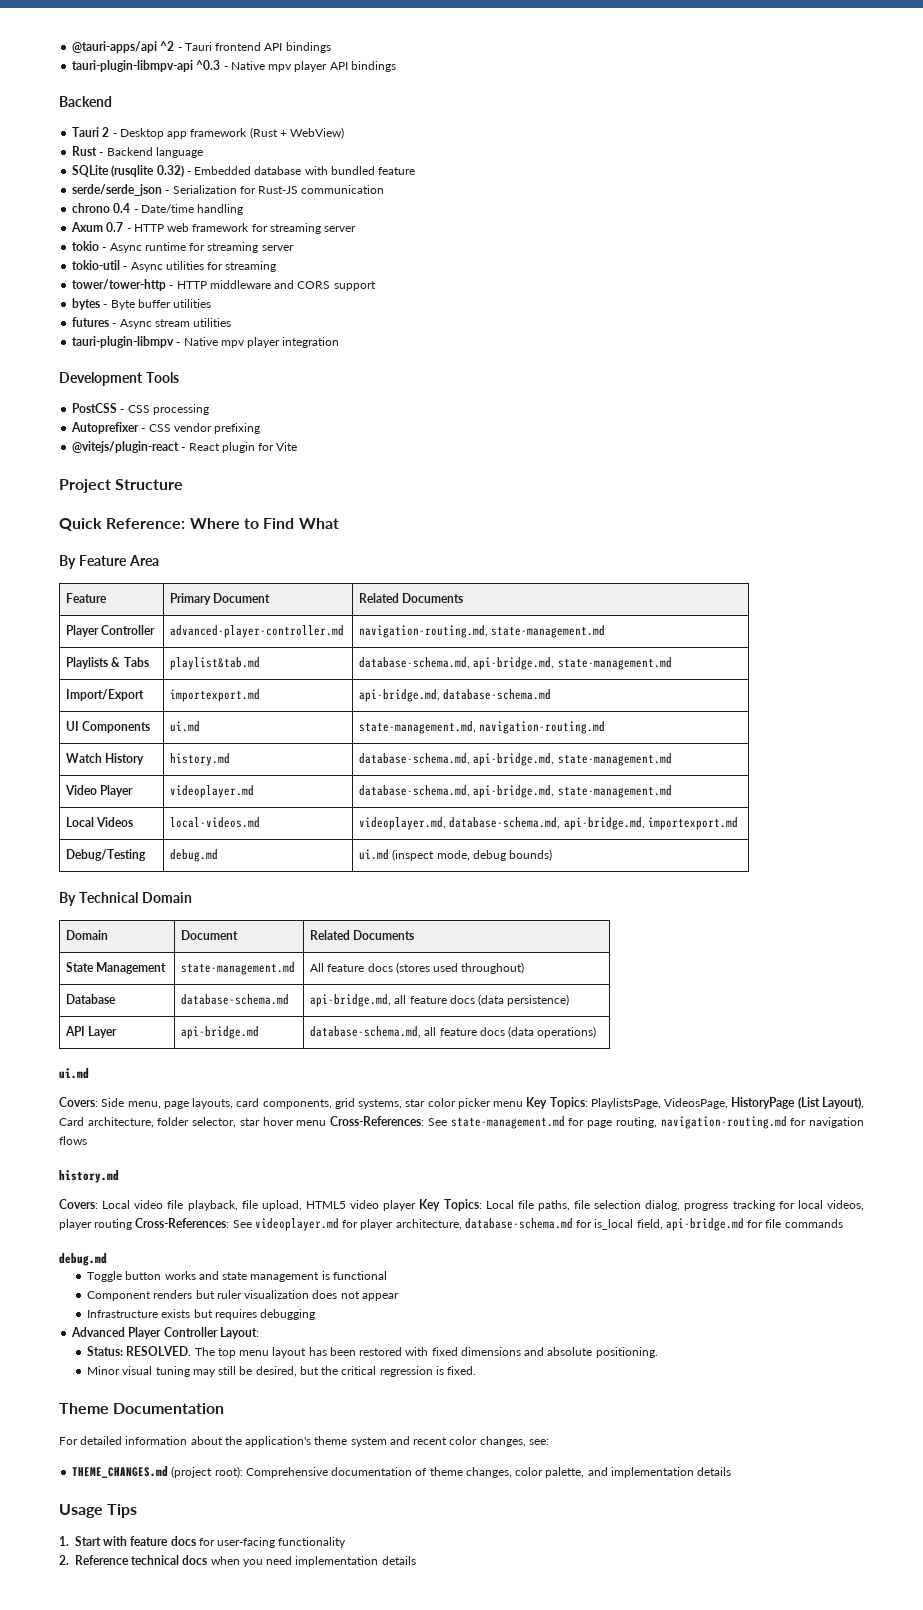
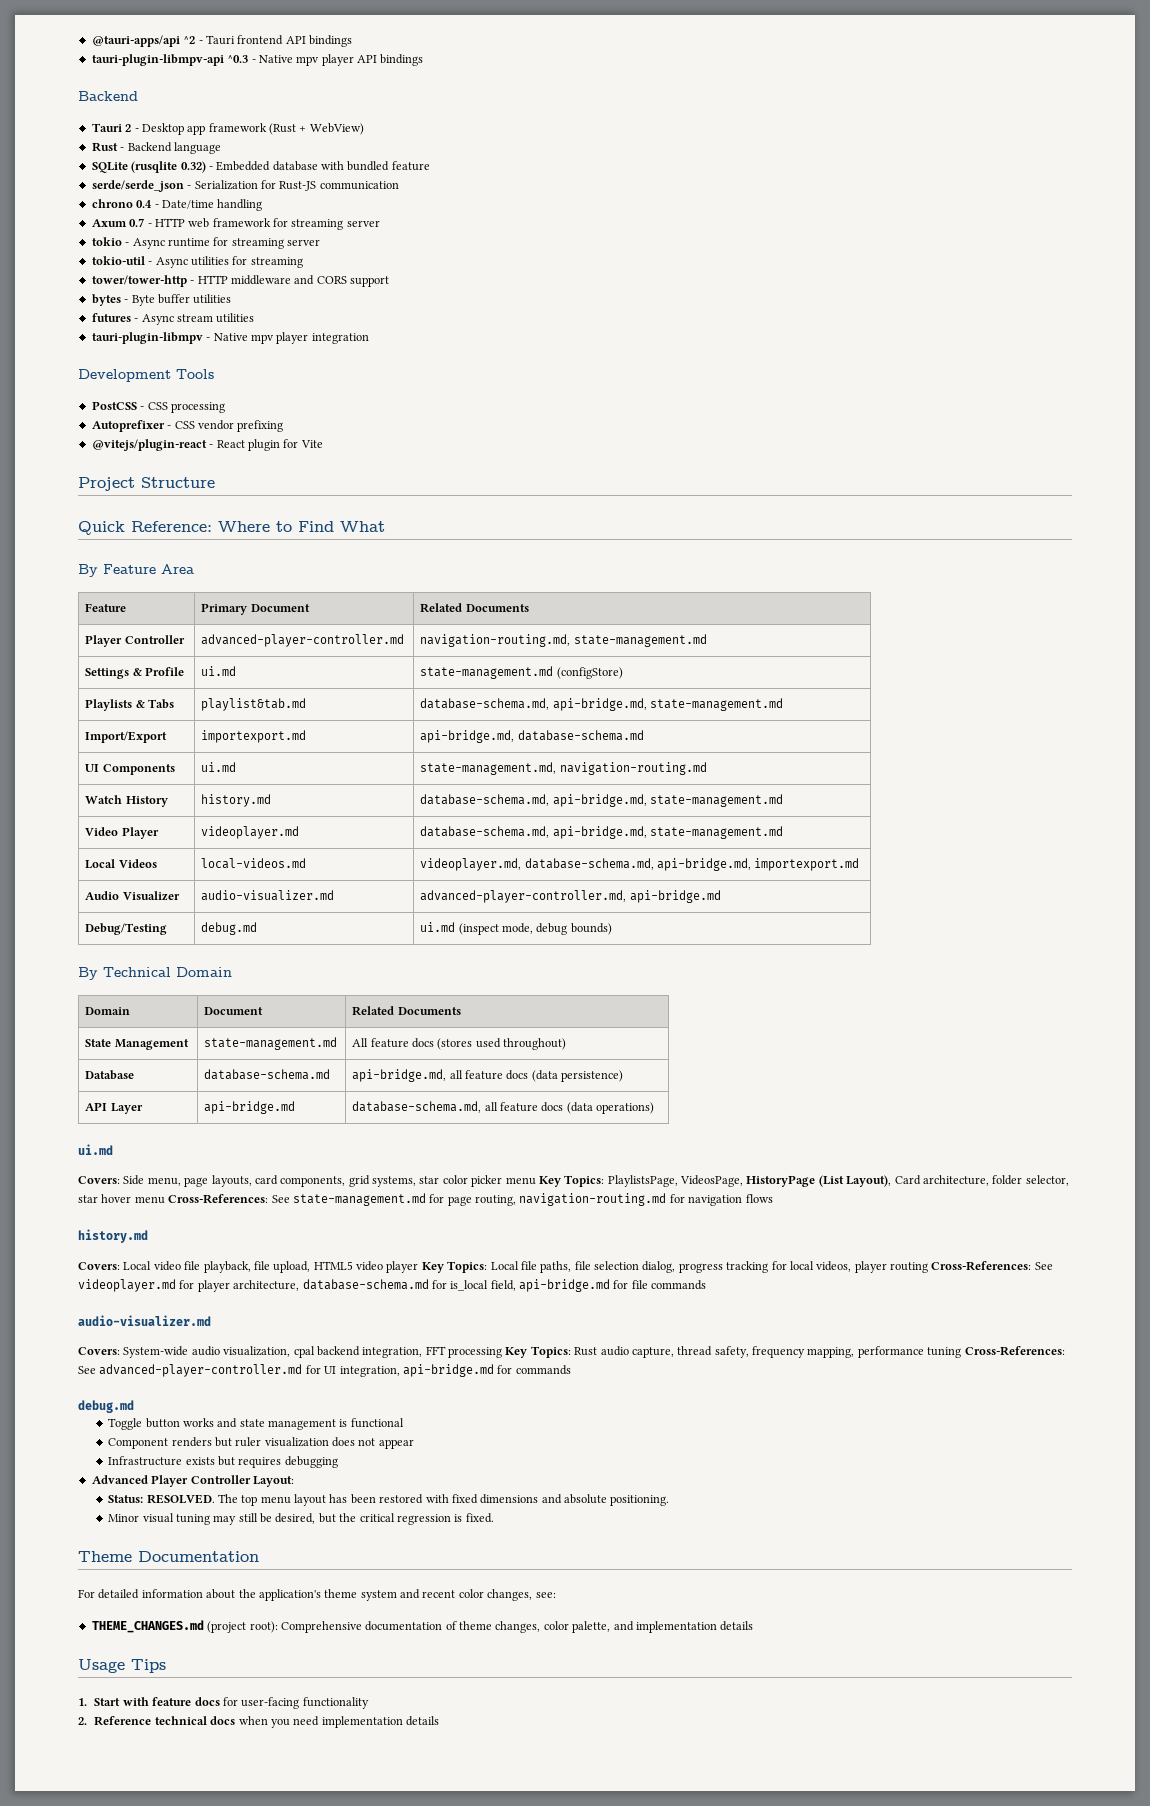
+ Settings & Profile | ui.md | state-management.md (configStore)
+ Audio Visualizer | audio-visualizer.md | advanced-player-controller.md, api-bridge.md
  Covers: Local video file playback, file upload, HTML5 video player Key Topics: Local file paths, file selection dialog, progress tracking for local videos, player routing Cross-References: See videoplayer.md for player architecture, database-schema.md for is_local field, api-bridge.md for file commands
+ audio-visualizer.md
+ Covers: System-wide audio visualization, cpal backend integration, FFT processing Key Topics: Rust audio capture, thread safety, frequency mapping, performance tuning Cross-References: See advanced-player-controller.md for UI integration, api-bridge.md for commands

